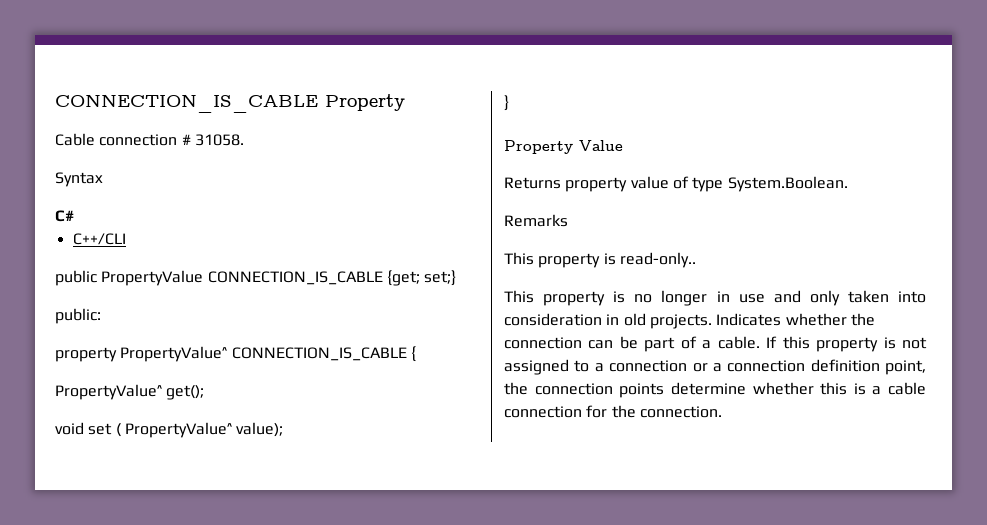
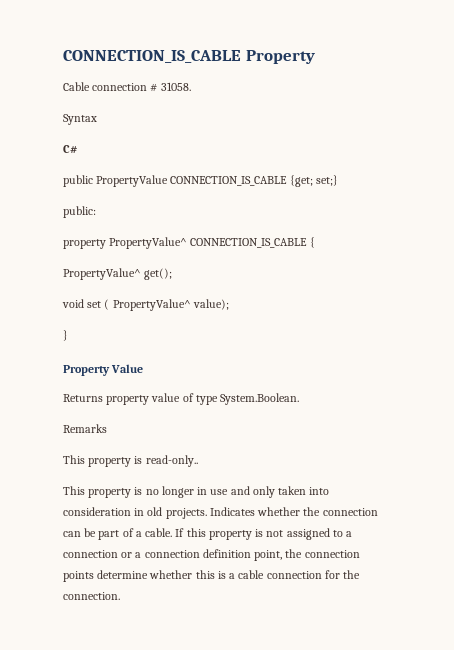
- C++/CLI

